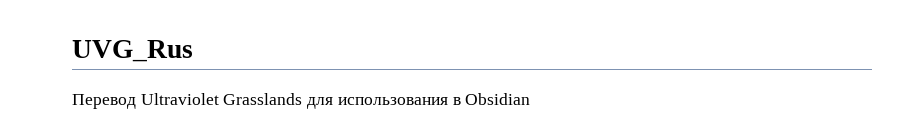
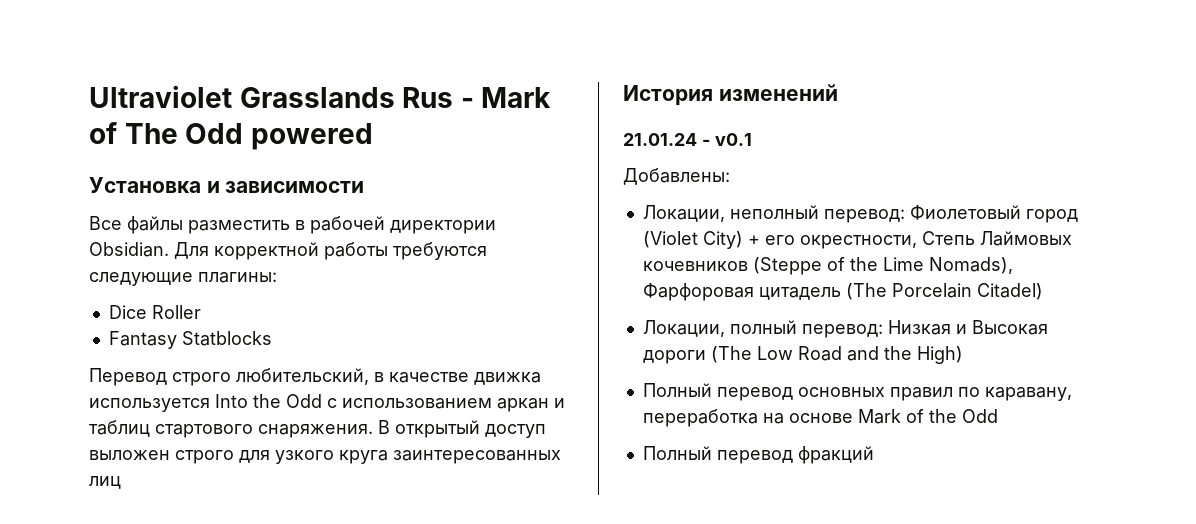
- UVG_Rus
- Перевод Ultraviolet Grasslands для использования в Obsidian
+ Ultraviolet Grasslands Rus - Mark of The Odd powered
+ Установка и зависимости
+ Все файлы разместить в рабочей директории Obsidian. Для корректной работы требуются следующие плагины:
+ Dice Roller
+ Fantasy Statblocks
+ Перевод строго любительский, в качестве движка используется Into the Odd с использованием аркан и таблиц стартового снаряжения. В открытый доступ выложен строго для узкого круга заинтересованных лиц
+ История изменений
+ 21.01.24 - v0.1
+ Добавлены:
+ Локации, неполный перевод: Фиолетовый город (Violet City) + его окрестности, Степь Лаймовых кочевников (Steppe of the Lime Nomads), Фарфоровая цитадель (The Porcelain Citadel)
+ Локации, полный перевод: Низкая и Высокая дороги (The Low Road and the High)
+ Полный перевод основных правил по каравану, переработка на основе Mark of the Odd
+ Полный перевод фракций

